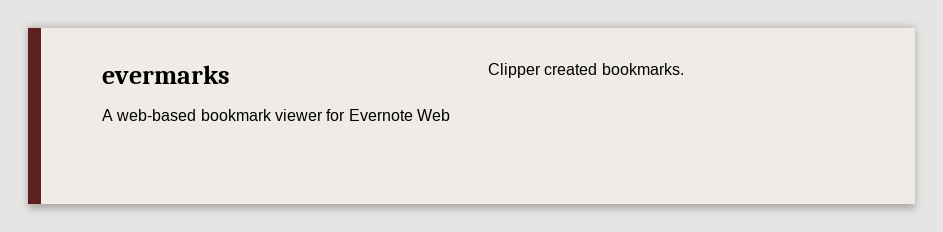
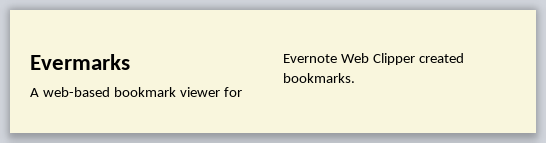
- evermarks
+ Evermarks

